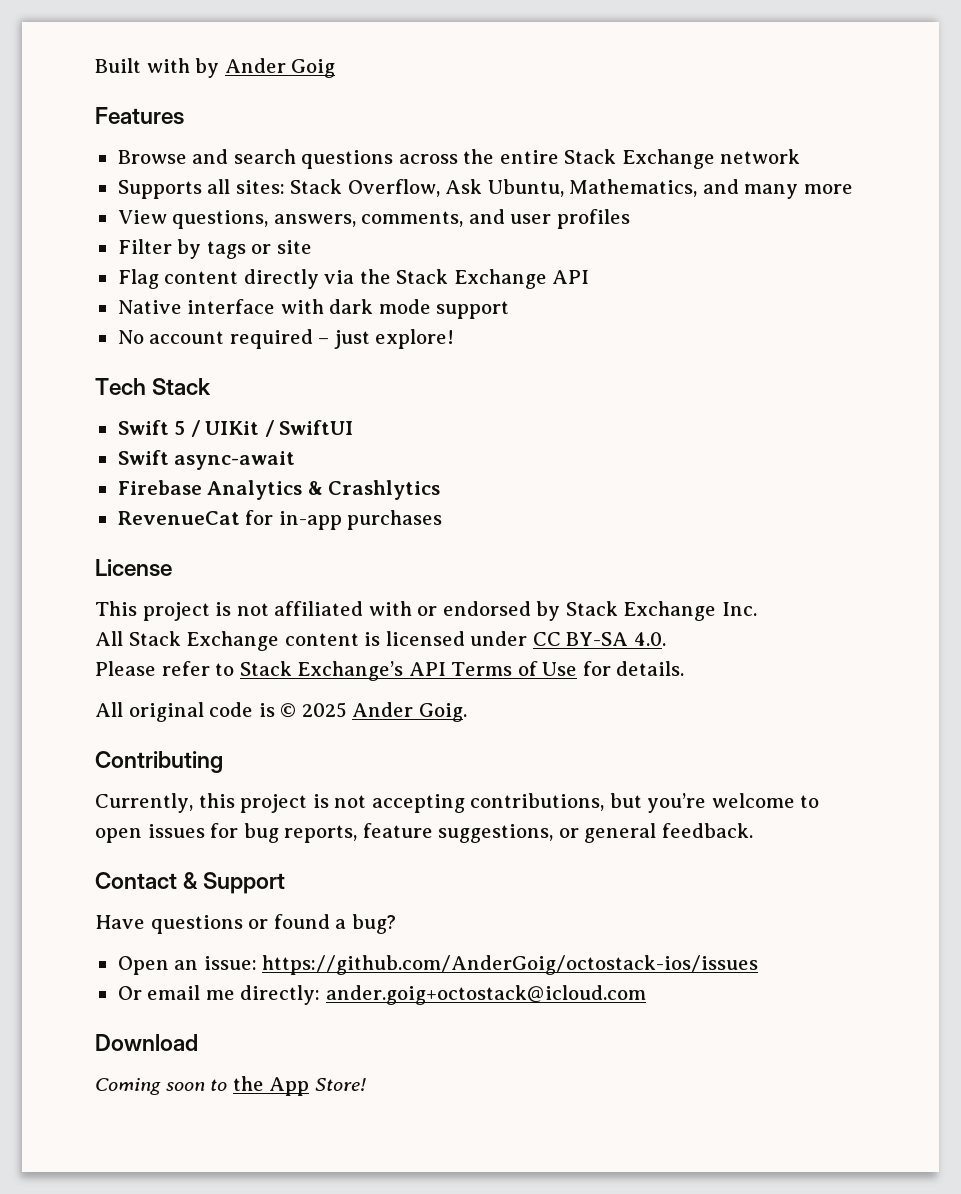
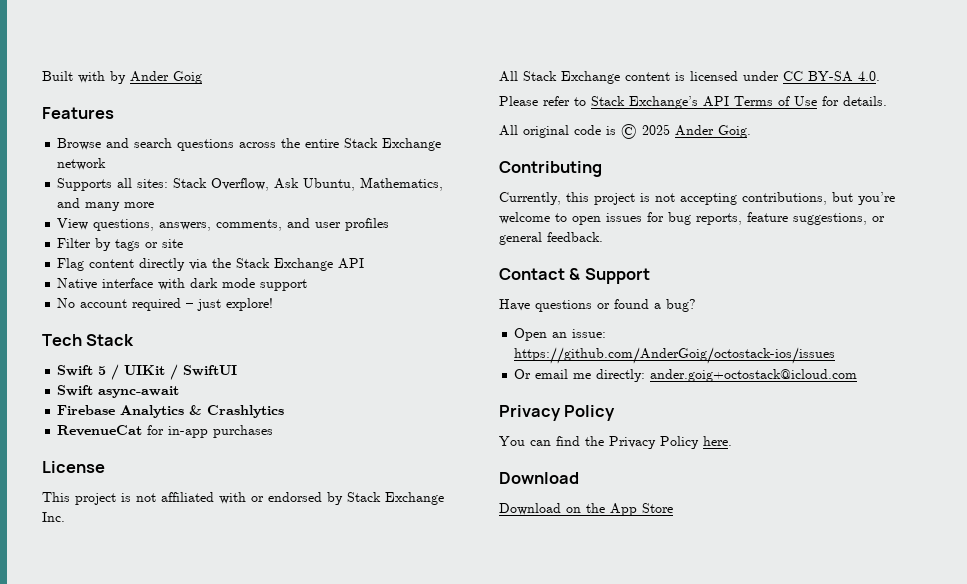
  Or email me directly: ander.goig+octostack@icloud.com
+ Privacy Policy
+ You can find the Privacy Policy here.
  Download
- Coming soon to the App Store!
+ Download on the App Store

